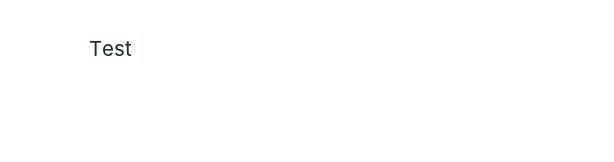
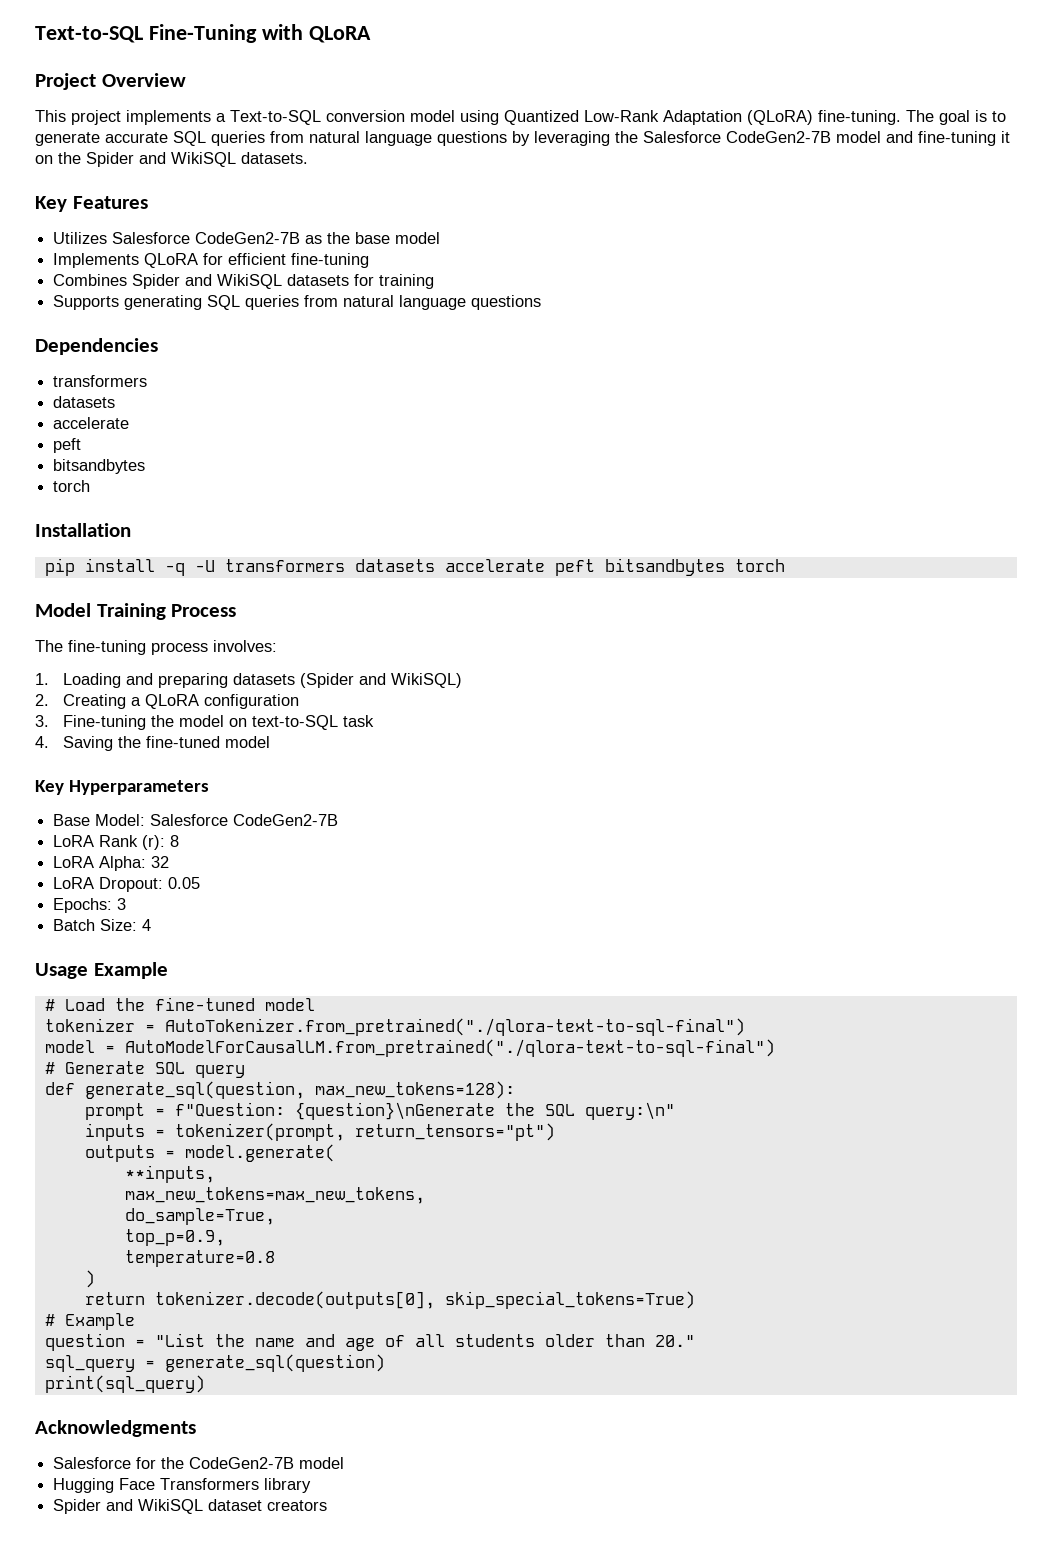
- Test
+ Text-to-SQL Fine-Tuning with QLoRA
+ Project Overview
+ This project implements a Text-to-SQL conversion model using Quantized Low-Rank Adaptation (QLoRA) fine-tuning. The goal is to generate accurate SQL queries from natural language questions by leveraging the Salesforce CodeGen2-7B model and fine-tuning it on the Spider and WikiSQL datasets.
+ Key Features
+ Utilizes Salesforce CodeGen2-7B as the base model
+ Implements QLoRA for efficient fine-tuning
+ Combines Spider and WikiSQL datasets for training
+ Supports generating SQL queries from natural language questions
+ Dependencies
+ transformers
+ datasets
+ accelerate
+ peft
+ bitsandbytes
+ torch
+ Installation
+ pip install -q -U transformers datasets accelerate peft bitsandbytes torch
+ Model Training Process
+ The fine-tuning process involves:
+ 1. Loading and preparing datasets (Spider and WikiSQL)
+ 2. Creating a QLoRA configuration
+ 3. Fine-tuning the model on text-to-SQL task
+ 4. Saving the fine-tuned model
+ Key Hyperparameters
+ Base Model: Salesforce CodeGen2-7B
+ LoRA Rank (r): 8
+ LoRA Alpha: 32
+ LoRA Dropout: 0.05
+ Epochs: 3
+ Batch Size: 4
+ Usage Example
+ # Load the fine-tuned model
+ tokenizer = AutoTokenizer.from_pretrained("./qlora-text-to-sql-final")
+ model = AutoModelForCausalLM.from_pretrained("./qlora-text-to-sql-final")
+ # Generate SQL query
+ def generate_sql(question, max_new_tokens=128):
+ prompt = f"Question: {question}\nGenerate the SQL query:\n"
+ inputs = tokenizer(prompt, return_tensors="pt")
+ outputs = model.generate(
+ **inputs,
+ max_new_tokens=max_new_tokens,
+ do_sample=True,
+ top_p=0.9,
+ temperature=0.8
+ )
+ return tokenizer.decode(outputs[0], skip_special_tokens=True)
+ # Example
+ question = "List the name and age of all students older than 20."
+ sql_query = generate_sql(question)
+ print(sql_query)
+ Acknowledgments
+ Salesforce for the CodeGen2-7B model
+ Hugging Face Transformers library
+ Spider and WikiSQL dataset creators

